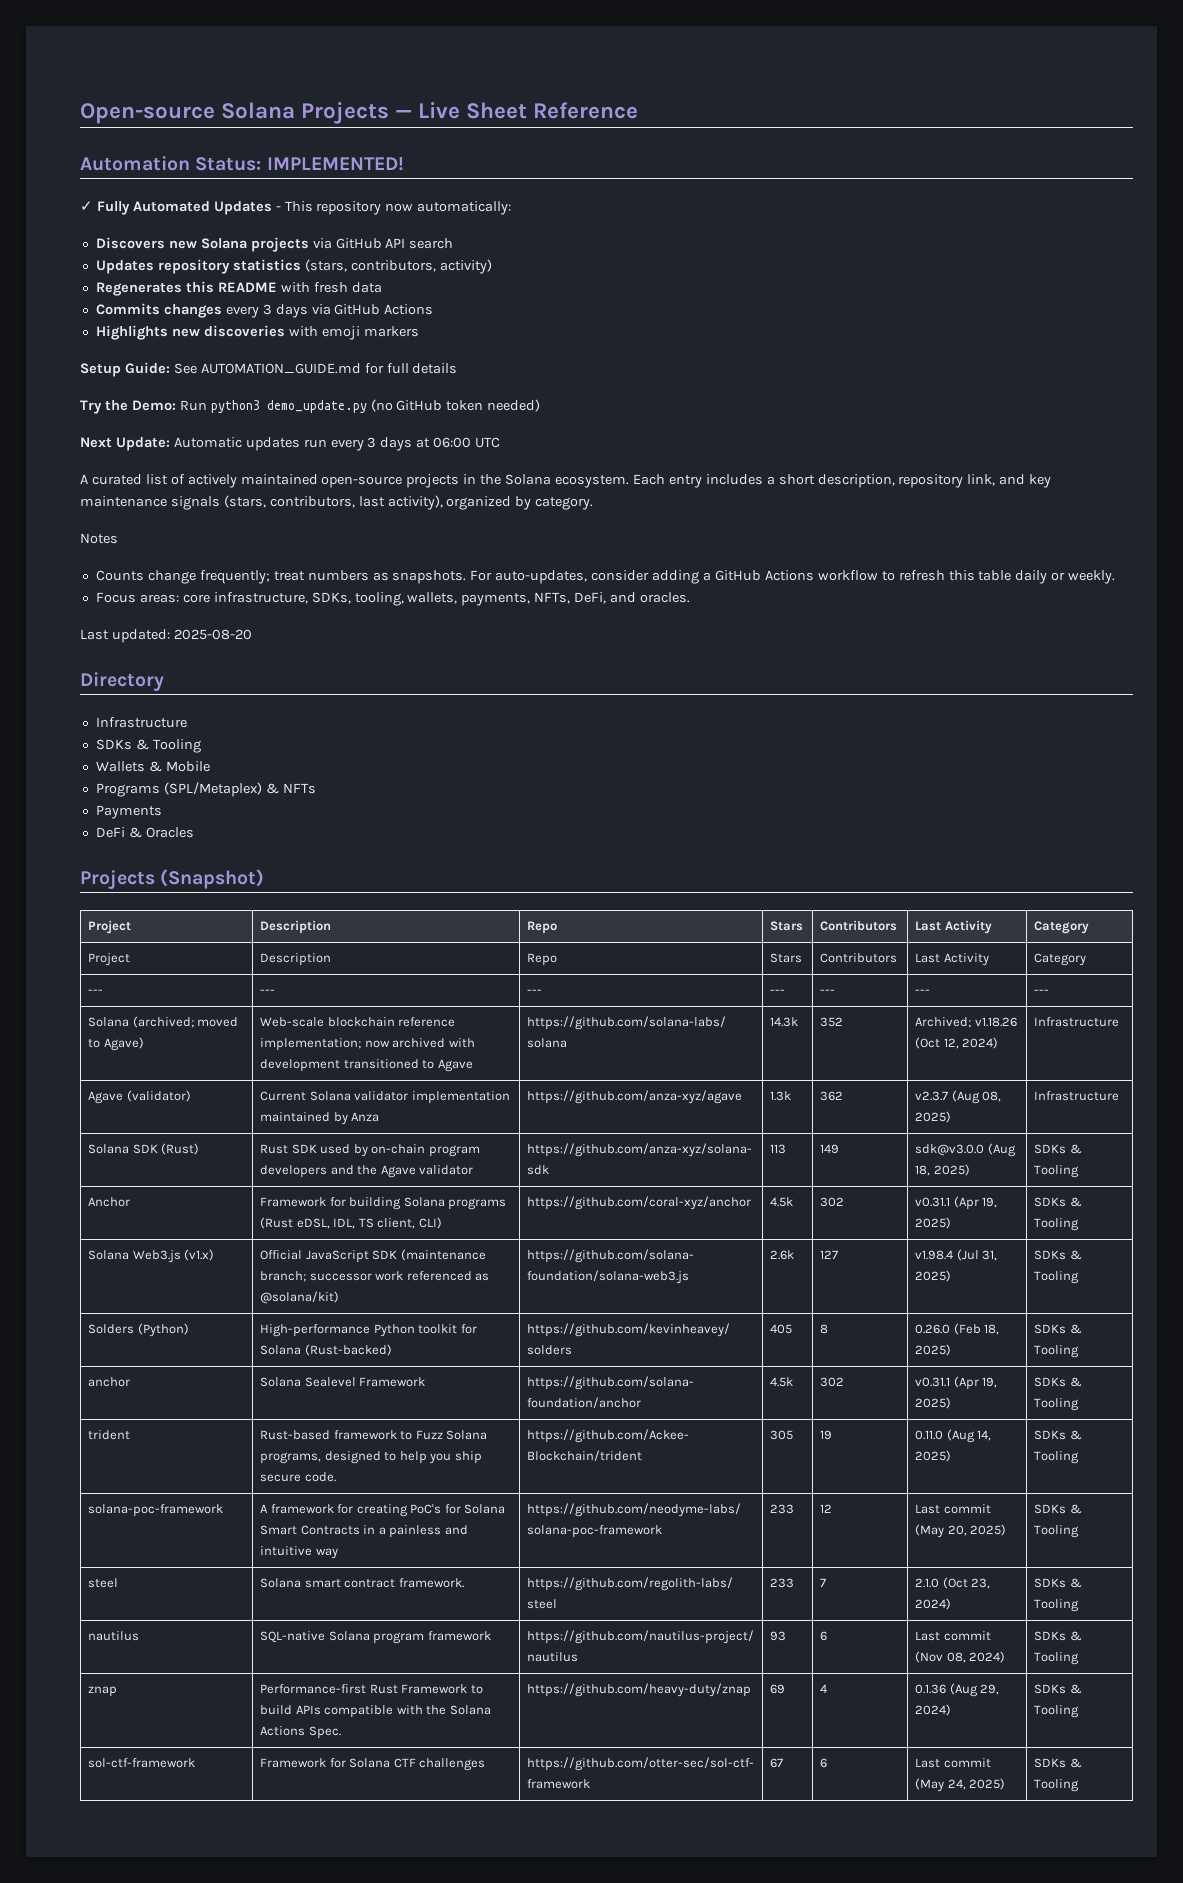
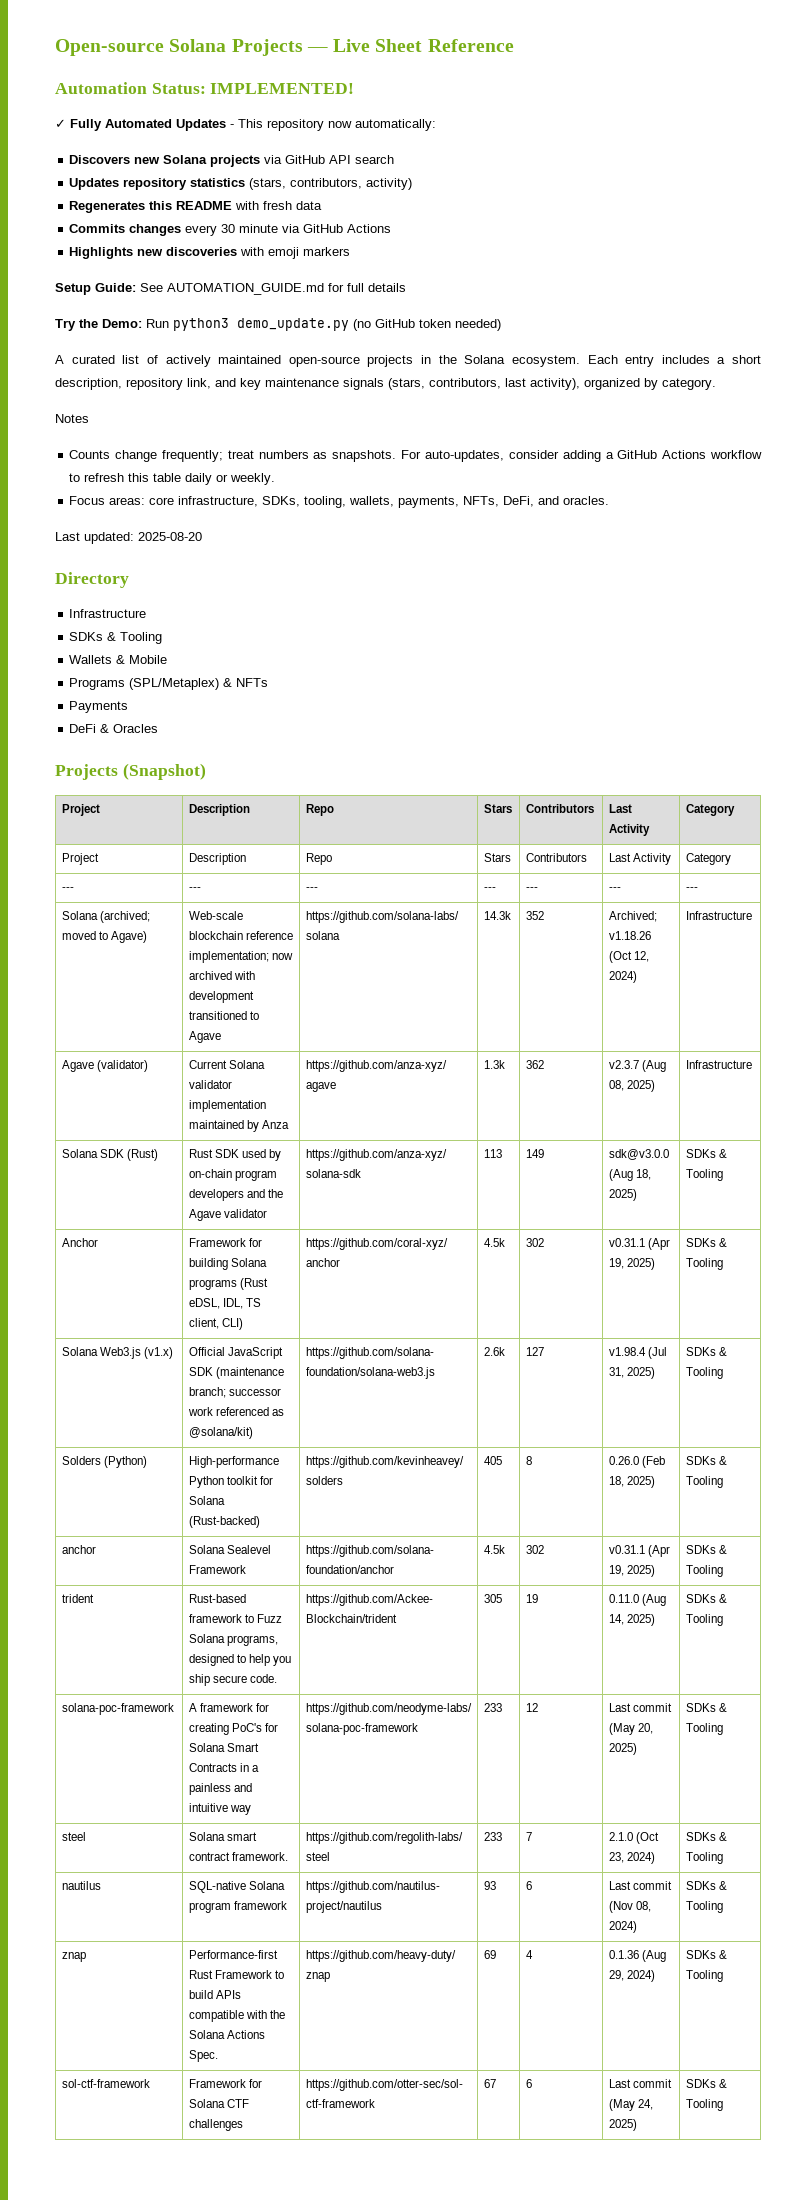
- Commits changes every 3 days via GitHub Actions
+ Commits changes every 30 minute via GitHub Actions
- Next Update: Automatic updates run every 3 days at 06:00 UTC

